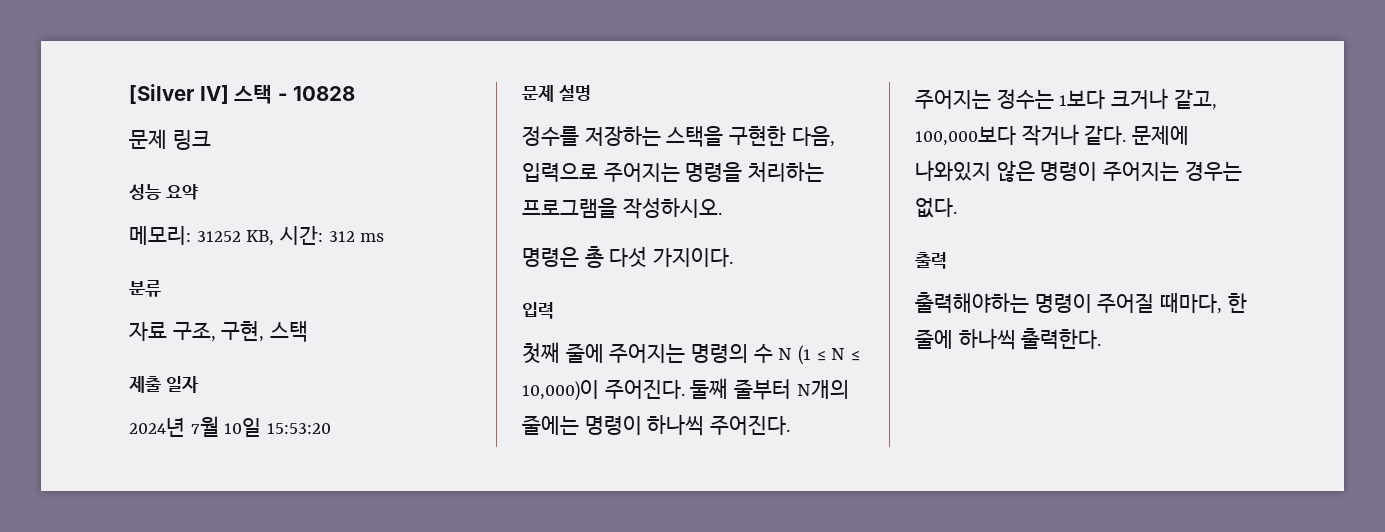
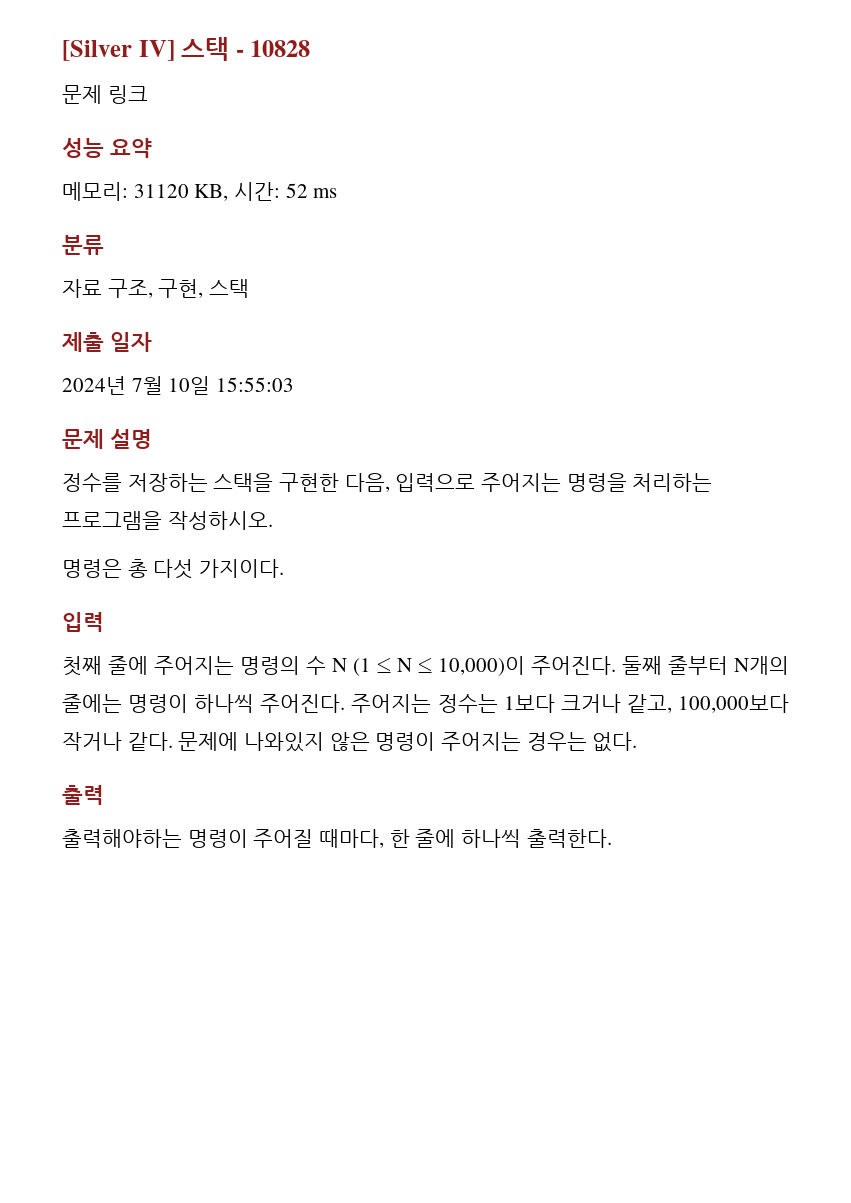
- 메모리: 31252 KB, 시간: 312 ms
+ 메모리: 31120 KB, 시간: 52 ms
- 2024년 7월 10일 15:53:20
+ 2024년 7월 10일 15:55:03

